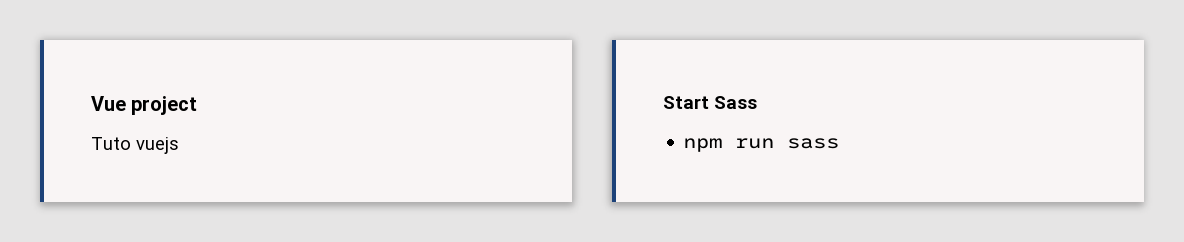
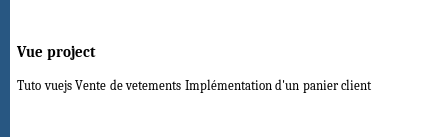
- Tuto vuejs
- Start Sass
- npm run sass
+ Tuto vuejs Vente de vetements Implémentation d'un panier client

